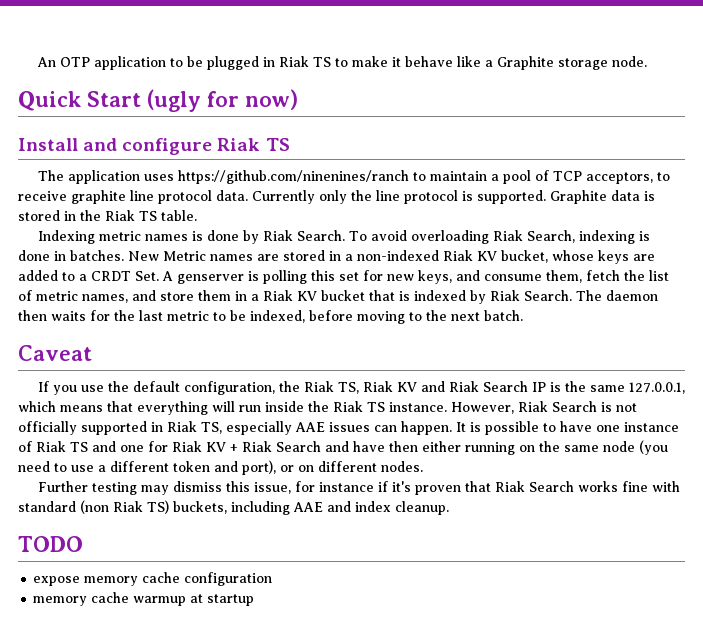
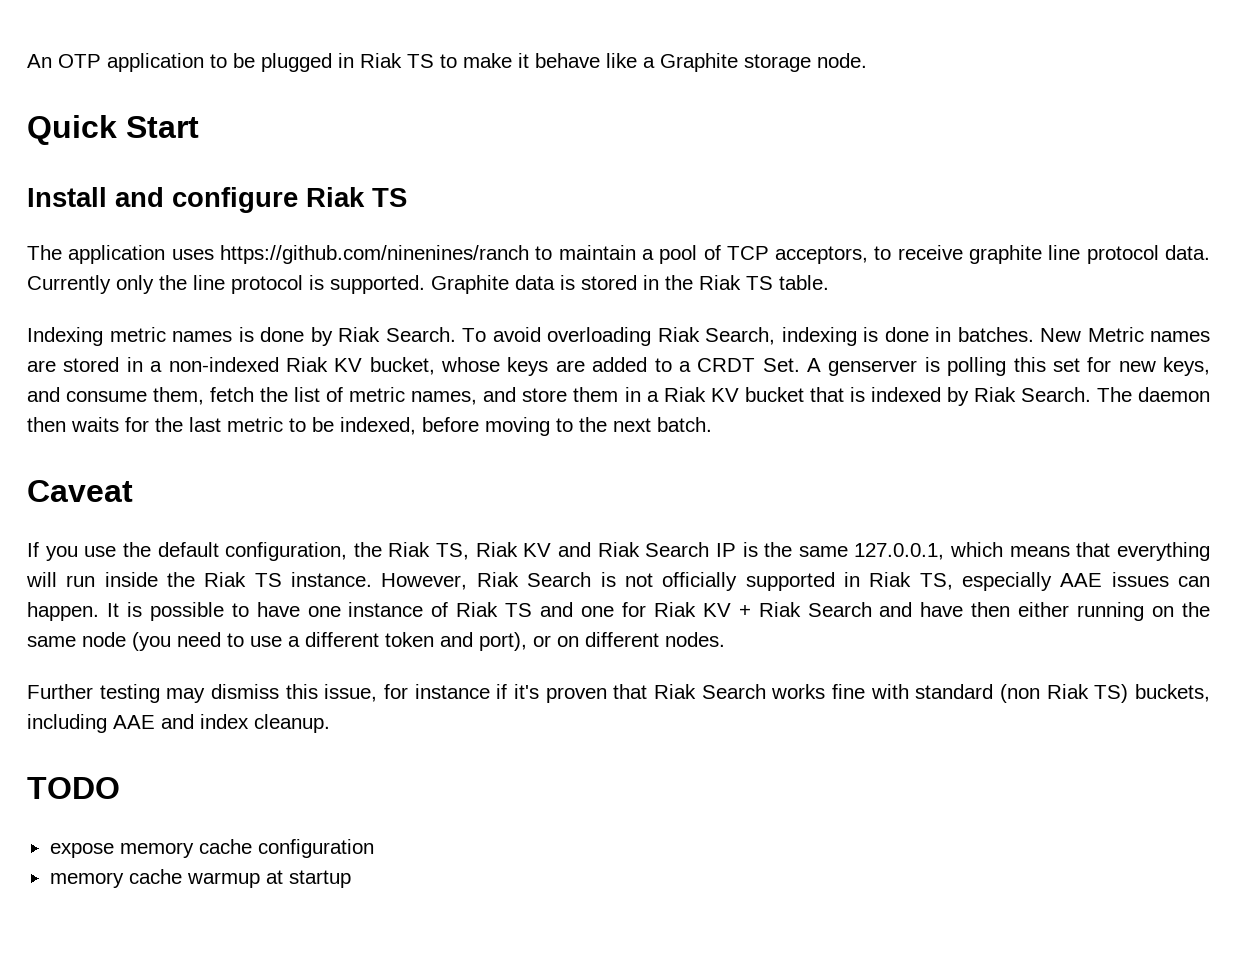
- Quick Start (ugly for now)
+ Quick Start

